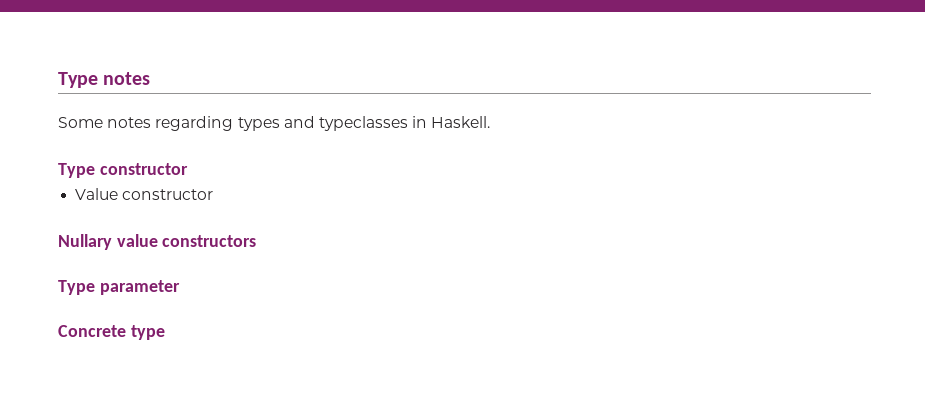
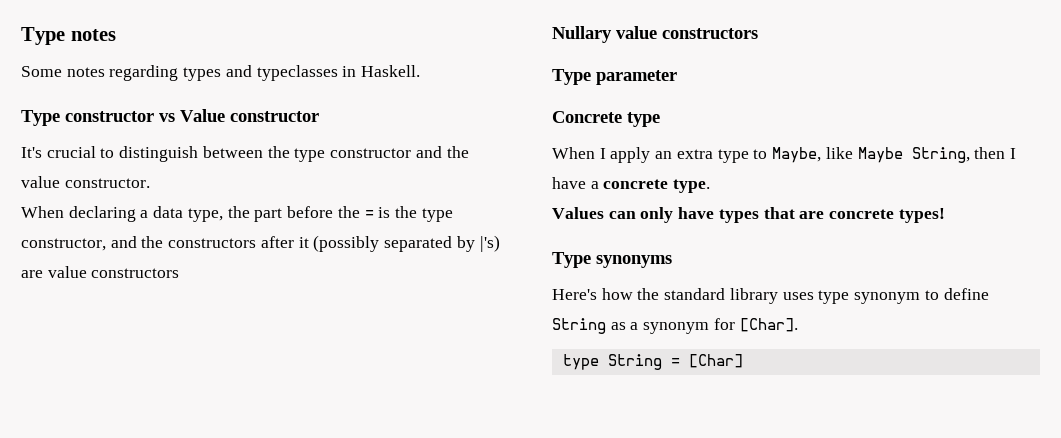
- Type constructor
- Value constructor
+ Type constructor vs Value constructor
+ It's crucial to distinguish between the type constructor and the value constructor.
+ When declaring a data type, the part before the = is the type constructor, and the constructors after it (possibly separated by |'s) are value constructors
+ When I apply an extra type to Maybe, like Maybe String, then I have a concrete type.
+ Values can only have types that are concrete types!
+ Type synonyms
+ Here's how the standard library uses type synonym to define String as a synonym for [Char].
+ type String = [Char]

